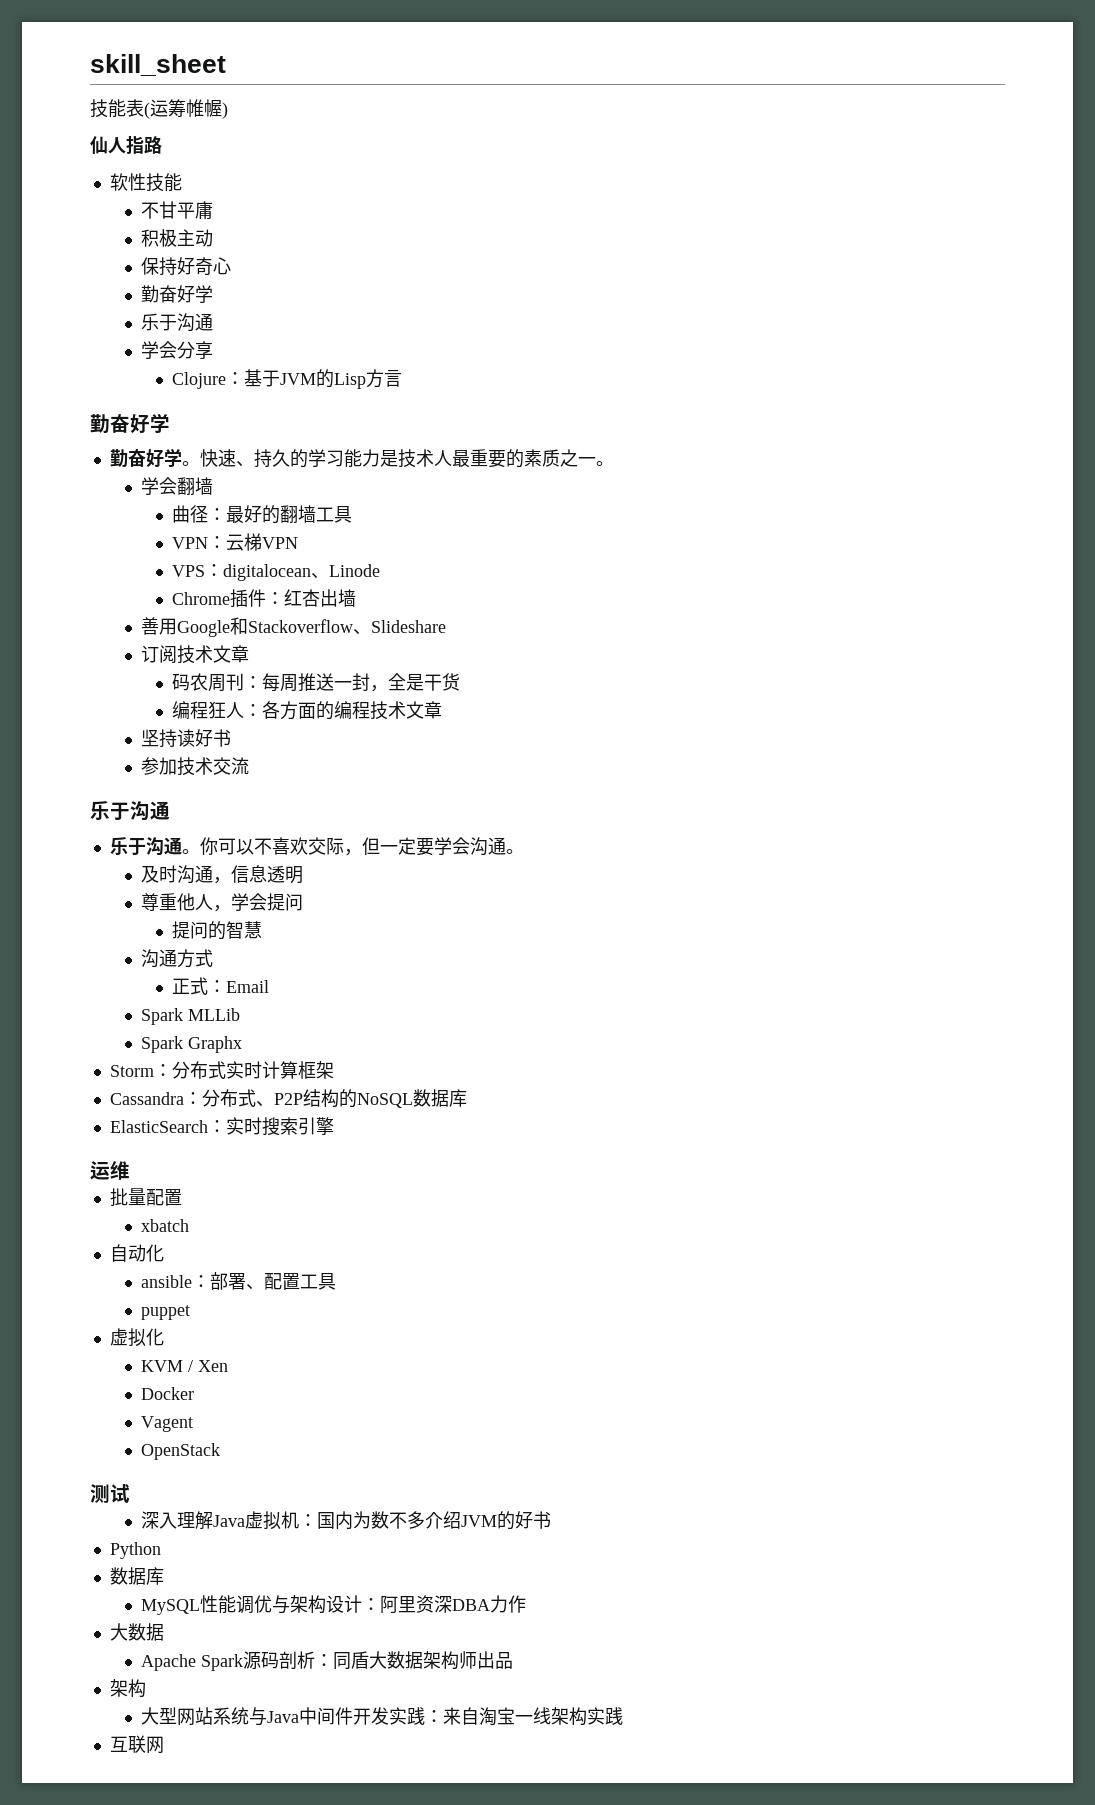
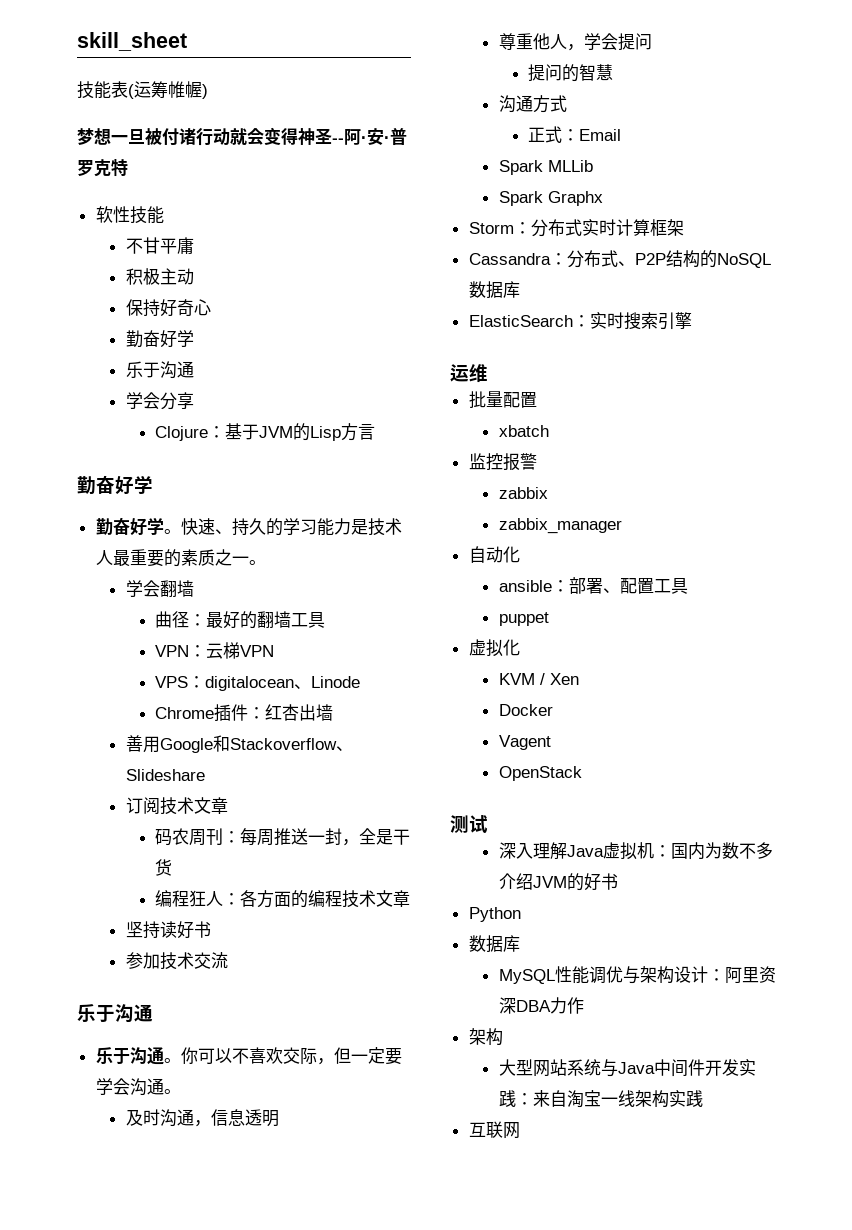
- 仙人指路
+ 梦想一旦被付诸行动就会变得神圣--阿·安·普罗克特
+ 监控报警
+ zabbix
+ zabbix_manager
  MySQL性能调优与架构设计：阿里资深DBA力作
- 大数据
- Apache Spark源码剖析：同盾大数据架构师出品

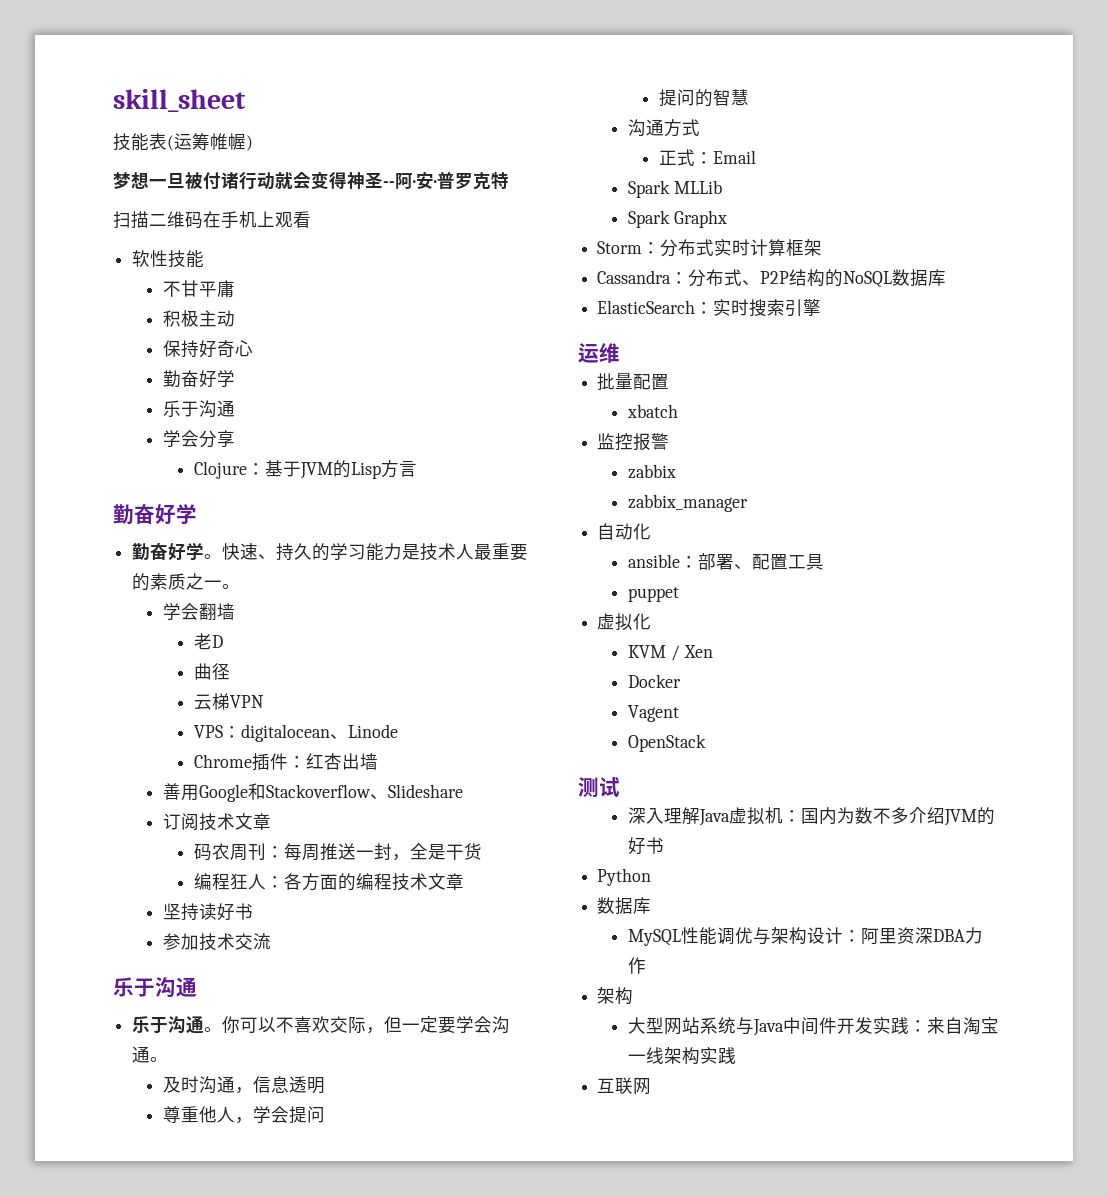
+ 扫描二维码在手机上观看
+ 老D
- 曲径：最好的翻墙工具
- VPN：云梯VPN
+ 曲径
+ 云梯VPN

